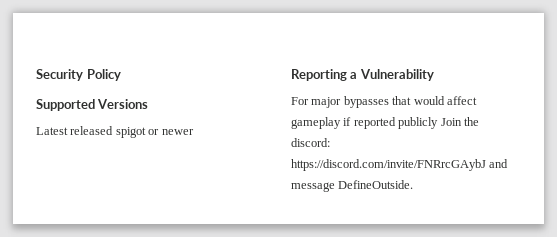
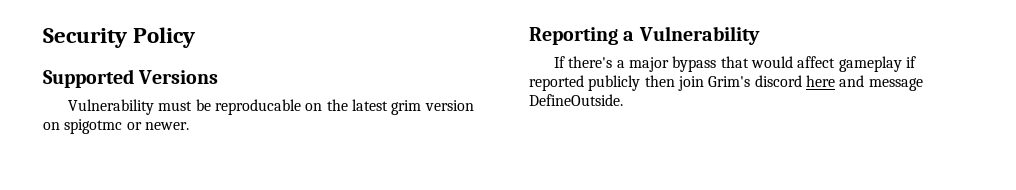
- Latest released spigot or newer
+ Vulnerability must be reproducable on the latest grim version on spigotmc or newer.
  Reporting a Vulnerability
- For major bypasses that would affect gameplay if reported publicly Join the discord: https://discord.com/invite/FNRrcGAybJ and message DefineOutside.
+ If there's a major bypass that would affect gameplay if reported publicly then join Grim's discord here and message DefineOutside.

